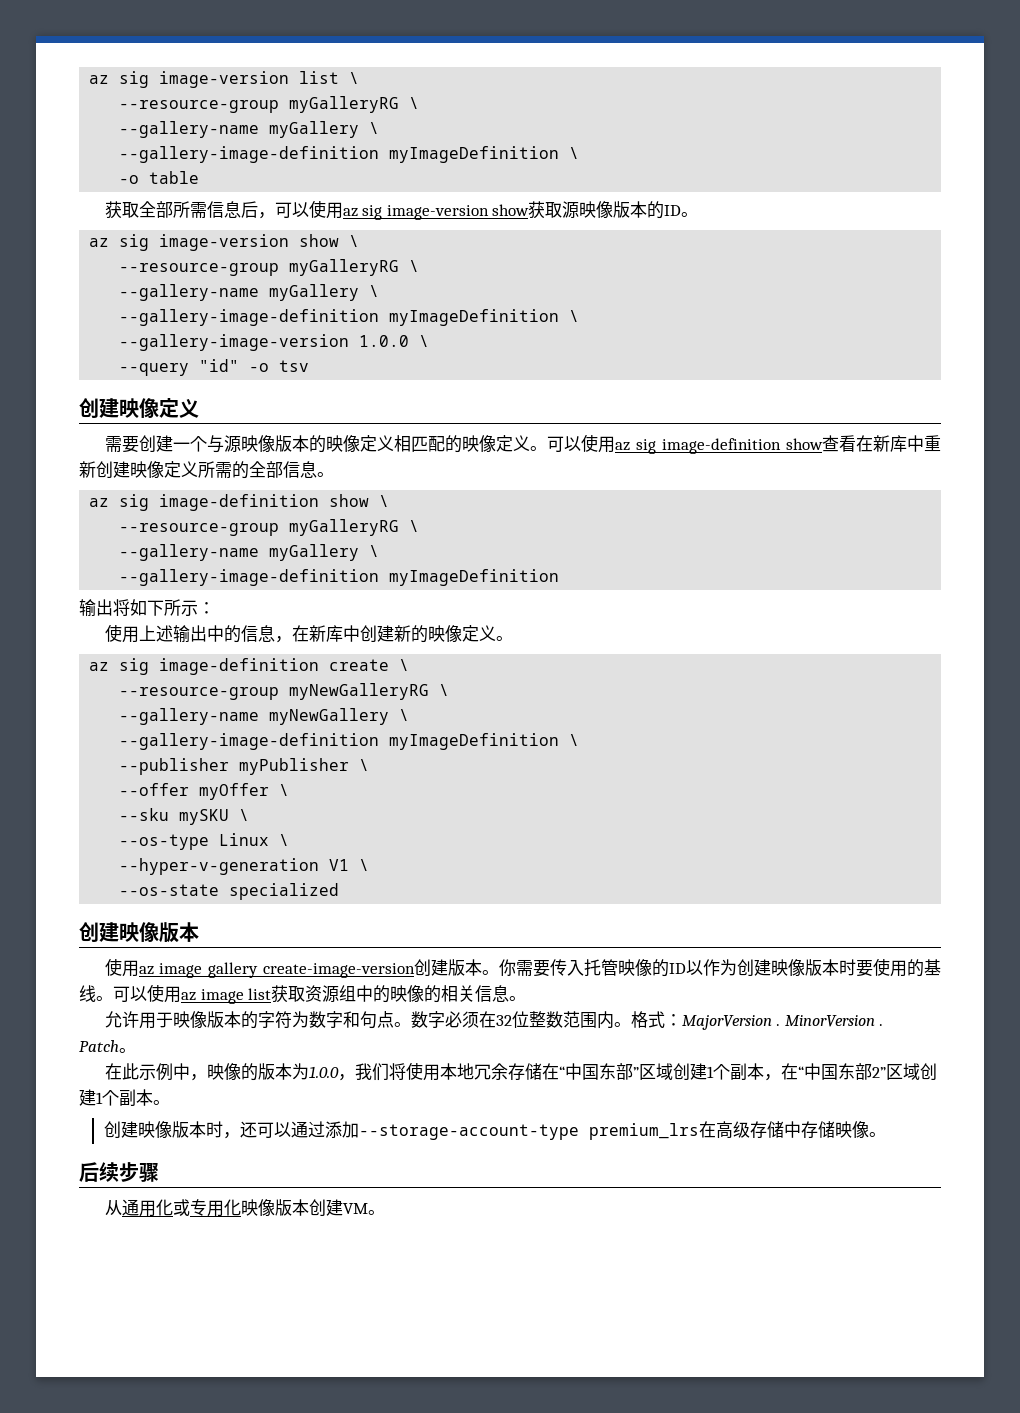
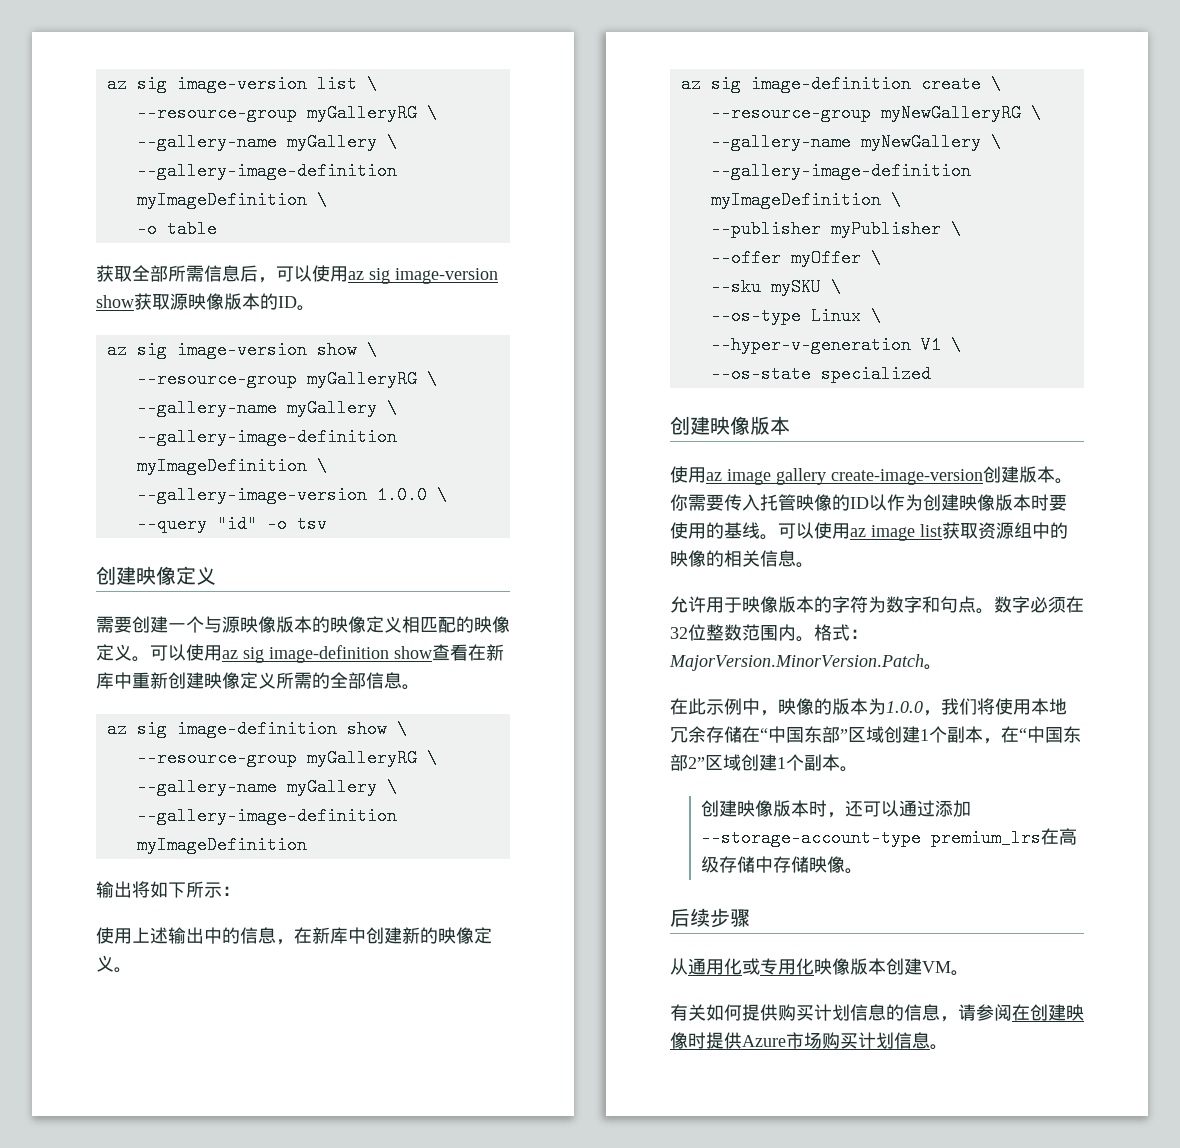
- 格式：MajorVersion . MinorVersion . Patch。
+ 格式：MajorVersion.MinorVersion.Patch。
+ 有关如何提供购买计划信息的信息，请参阅在创建映像时提供Azure市场购买计划信息。

